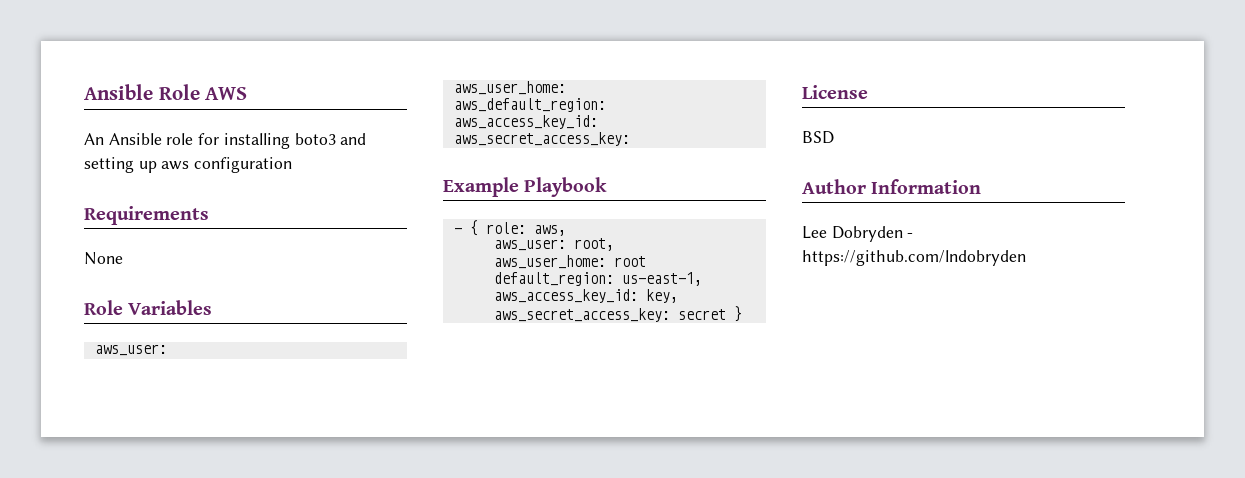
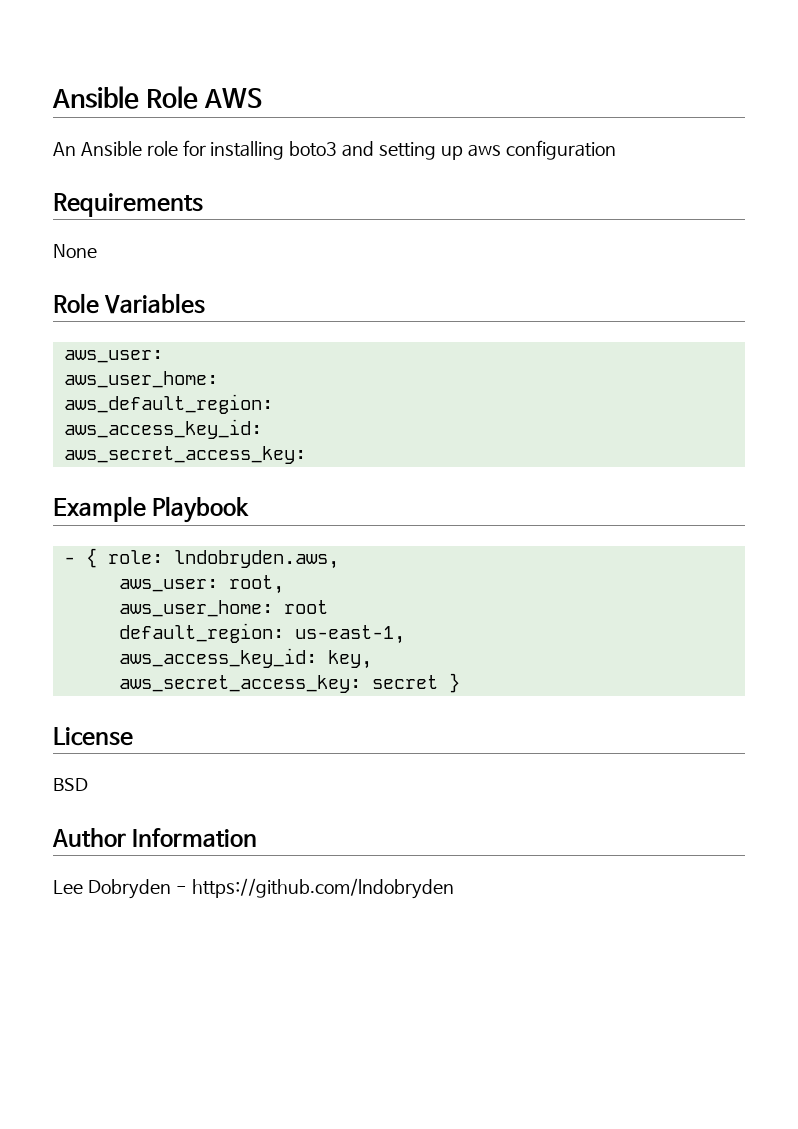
- - { role: aws,
+ - { role: lndobryden.aws,

